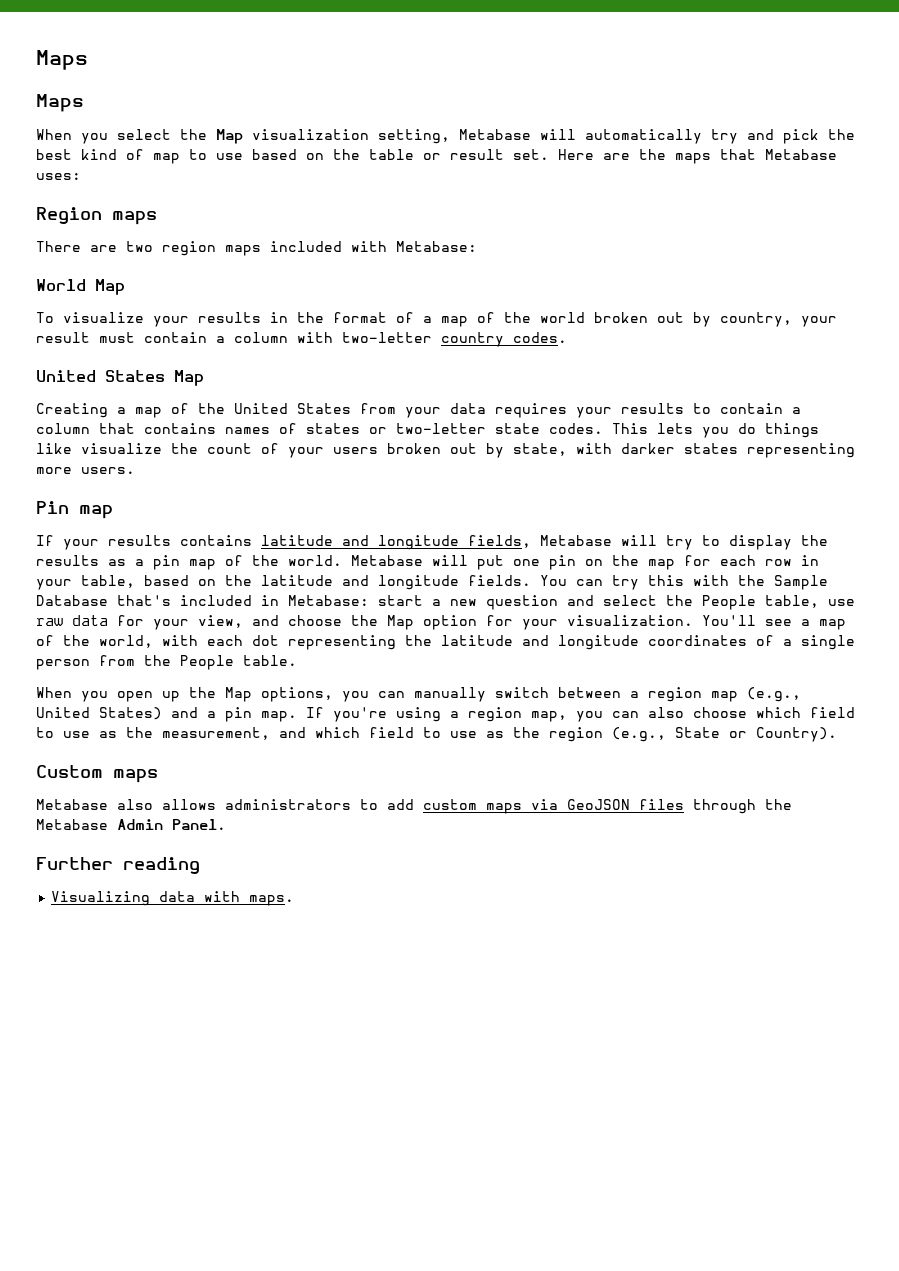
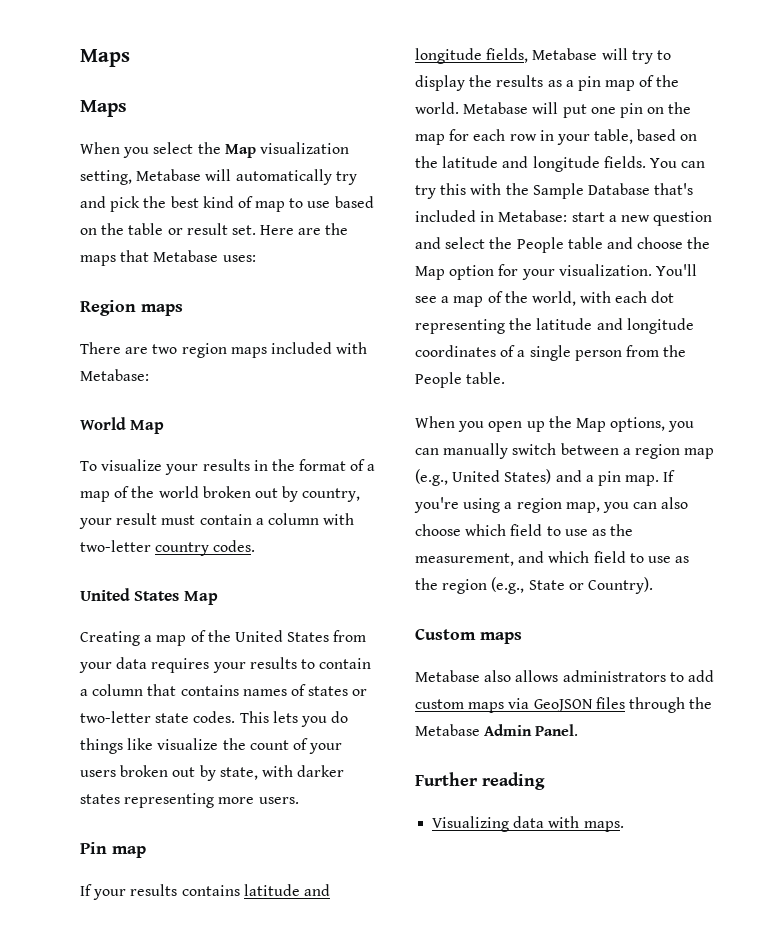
- You can try this with the Sample Database that's included in Metabase: start a new question and select the People table, use raw data for your view, and choose the Map option for your visualization.
+ You can try this with the Sample Database that's included in Metabase: start a new question and select the People table and choose the Map option for your visualization.

